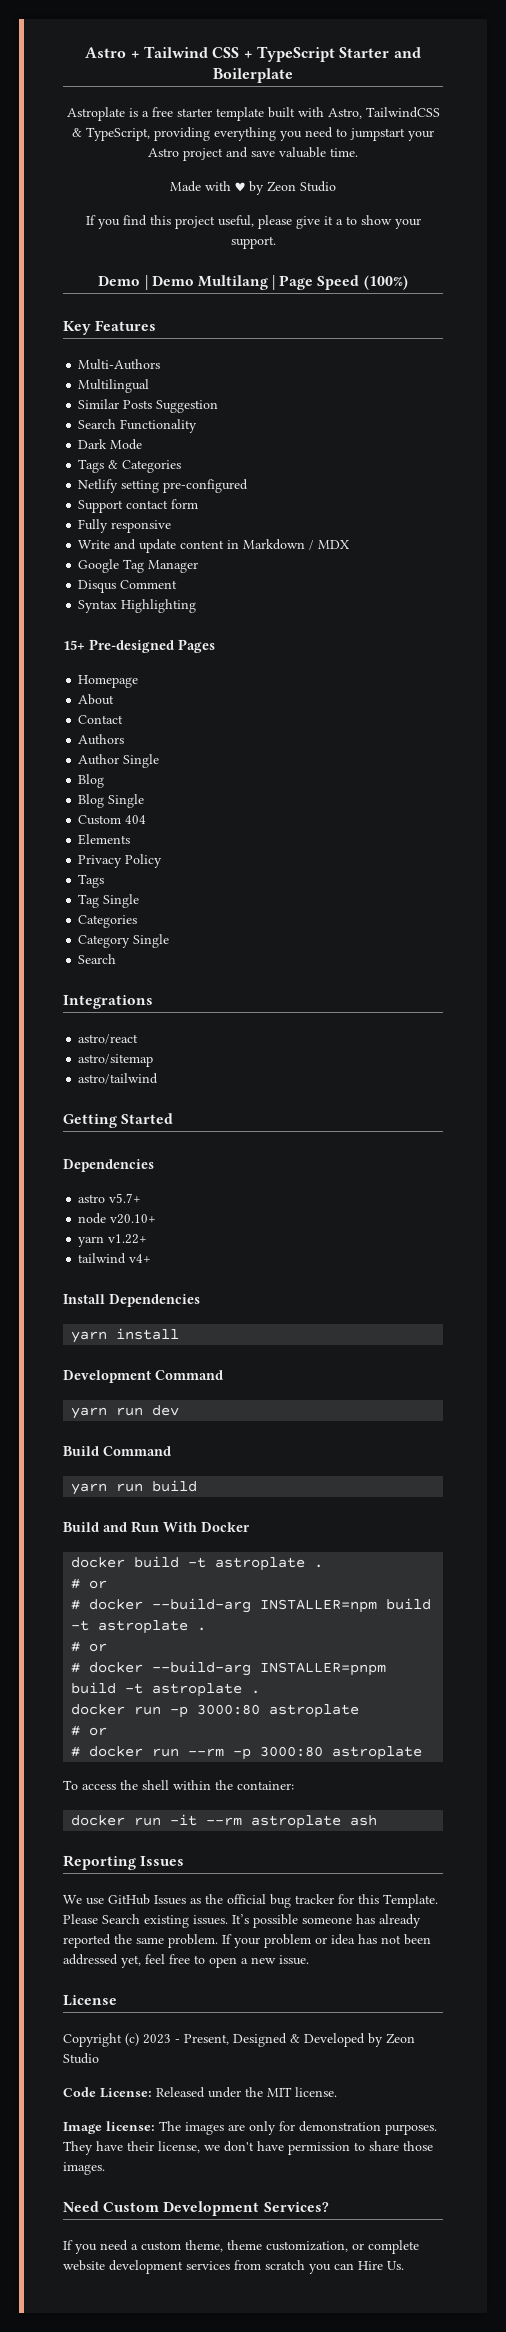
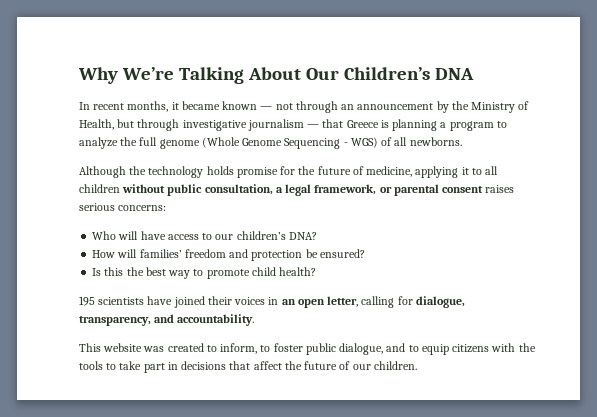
- Astro + Tailwind CSS + TypeScript Starter and Boilerplate
- Astroplate is a free starter template built with Astro, TailwindCSS & TypeScript, providing everything you need to jumpstart your Astro project and save valuable time.
- Made with ♥ by Zeon Studio
- If you find this project useful, please give it a to show your support.
- Demo | Demo Multilang | Page Speed (100%)
- Key Features
- Multi-Authors
- Multilingual
- Similar Posts Suggestion
- Search Functionality
- Dark Mode
- Tags & Categories
- Netlify setting pre-configured
- Support contact form
- Fully responsive
- Write and update content in Markdown / MDX
- Google Tag Manager
- Disqus Comment
- Syntax Highlighting
- 15+ Pre-designed Pages
- Homepage
- About
- Contact
- Authors
- Author Single
- Blog
- Blog Single
- Custom 404
- Elements
- Privacy Policy
- Tags
- Tag Single
- Categories
- Category Single
- Search
- Integrations
- astro/react
- astro/sitemap
- astro/tailwind
- Getting Started
- Dependencies
- astro v5.7+
- node v20.10+
- yarn v1.22+
- tailwind v4+
- Install Dependencies
- yarn install
- Development Command
- yarn run dev
- Build Command
- yarn run build
- Build and Run With Docker
- docker build -t astroplate .
- # or
- # docker --build-arg INSTALLER=npm build -t astroplate .
- # or
- # docker --build-arg INSTALLER=pnpm build -t astroplate .
- docker run -p 3000:80 astroplate
- # or
- # docker run --rm -p 3000:80 astroplate
- To access the shell within the container:
- docker run -it --rm astroplate ash
- Reporting Issues
- We use GitHub Issues as the official bug tracker for this Template. Please Search existing issues. It’s possible someone has already reported the same problem. If your problem or idea has not been addressed yet, feel free to open a new issue.
- License
- Copyright (c) 2023 - Present, Designed & Developed by Zeon Studio
- Code License: Released under the MIT license.
- Image license: The images are only for demonstration purposes. They have their license, we don't have permission to share those images.
- Need Custom Development Services?
- If you need a custom theme, theme customization, or complete website development services from scratch you can Hire Us.
+ Why We’re Talking About Our Children’s DNA
+ In recent months, it became known — not through an announcement by the Ministry of Health, but through investigative journalism — that Greece is planning a program to analyze the full genome (Whole Genome Sequencing - WGS) of all newborns.
+ Although the technology holds promise for the future of medicine, applying it to all children without public consultation, a legal framework, or parental consent raises serious concerns:
+ Who will have access to our children’s DNA?
+ How will families’ freedom and protection be ensured?
+ Is this the best way to promote child health?
+ 195 scientists have joined their voices in an open letter, calling for dialogue, transparency, and accountability.
+ This website was created to inform, to foster public dialogue, and to equip citizens with the tools to take part in decisions that affect the future of our children.

